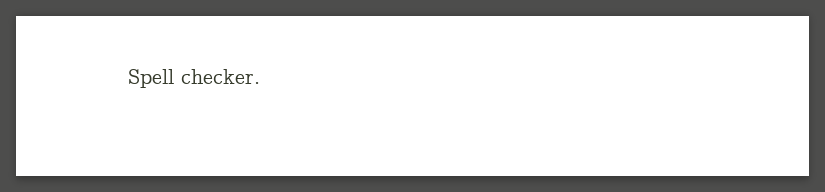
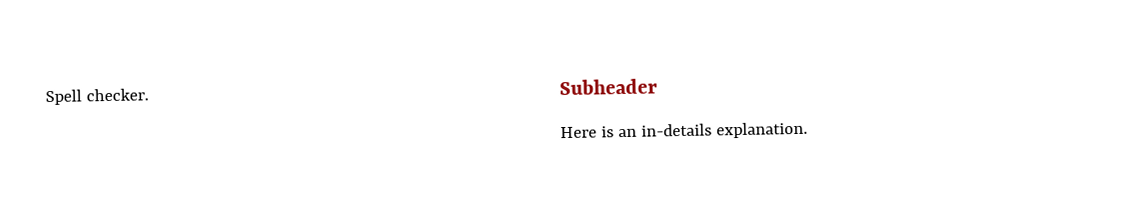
+ Subheader
+ Here is an in-details explanation.

